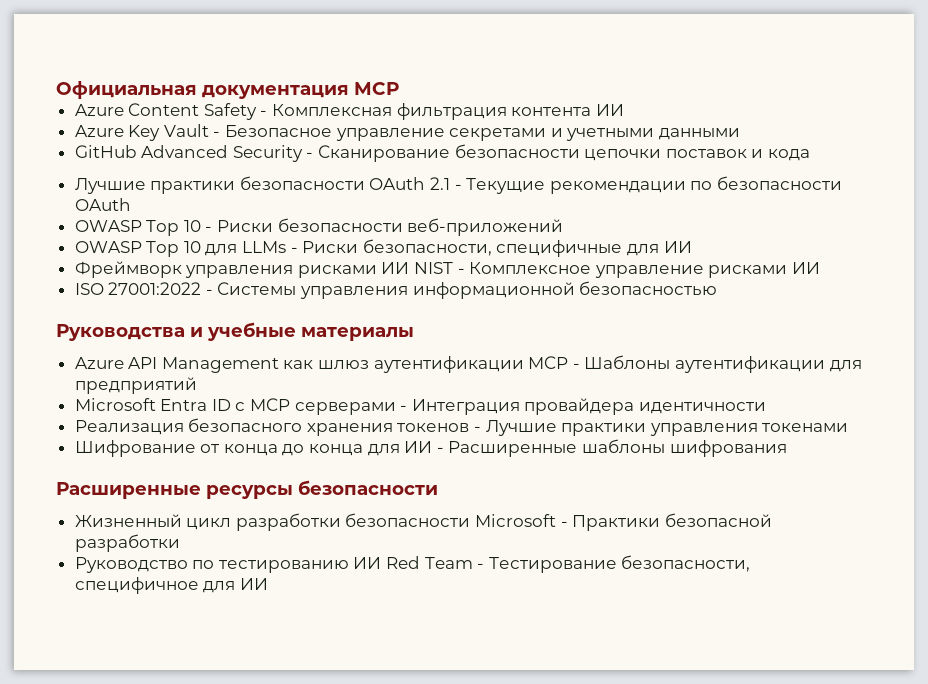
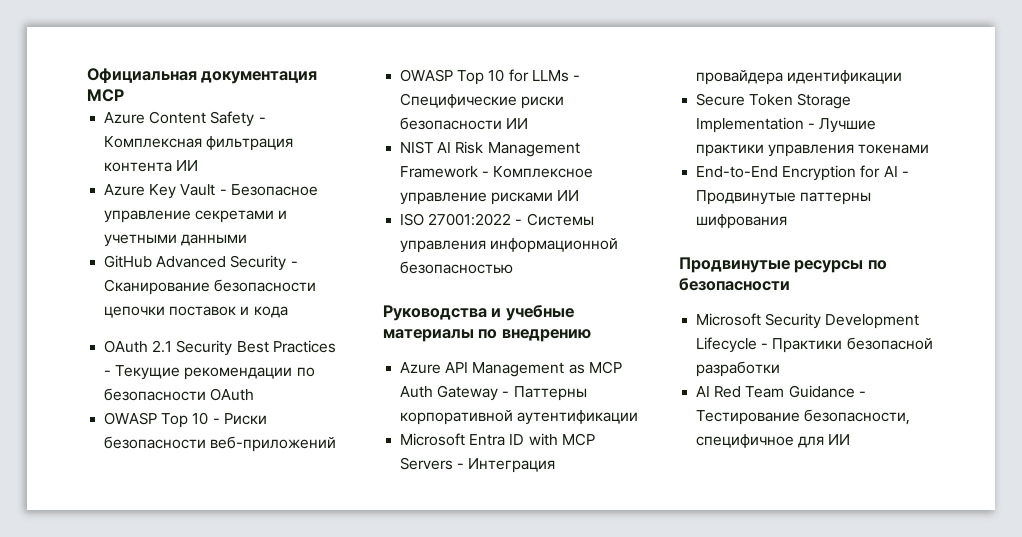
- Лучшие практики безопасности OAuth 2.1 - Текущие рекомендации по безопасности OAuth
+ OAuth 2.1 Security Best Practices - Текущие рекомендации по безопасности OAuth
- OWASP Top 10 для LLMs - Риски безопасности, специфичные для ИИ
- Фреймворк управления рисками ИИ NIST - Комплексное управление рисками ИИ
+ OWASP Top 10 for LLMs - Специфические риски безопасности ИИ
+ NIST AI Risk Management Framework - Комплексное управление рисками ИИ
- Руководства и учебные материалы
+ Руководства и учебные материалы по внедрению
- Azure API Management как шлюз аутентификации MCP - Шаблоны аутентификации для предприятий
- Microsoft Entra ID с MCP серверами - Интеграция провайдера идентичности
- Реализация безопасного хранения токенов - Лучшие практики управления токенами
+ Azure API Management as MCP Auth Gateway - Паттерны корпоративной аутентификации
+ Microsoft Entra ID with MCP Servers - Интеграция провайдера идентификации
+ Secure Token Storage Implementation - Лучшие практики управления токенами
- Шифрование от конца до конца для ИИ - Расширенные шаблоны шифрования
- Расширенные ресурсы безопасности
- Жизненный цикл разработки безопасности Microsoft - Практики безопасной разработки
+ End-to-End Encryption for AI - Продвинутые паттерны шифрования
+ Продвинутые ресурсы по безопасности
+ Microsoft Security Development Lifecycle - Практики безопасной разработки
- Руководство по тестированию ИИ Red Team - Тестирование безопасности, специфичное для ИИ
+ AI Red Team Guidance - Тестирование безопасности, специфичное для ИИ

